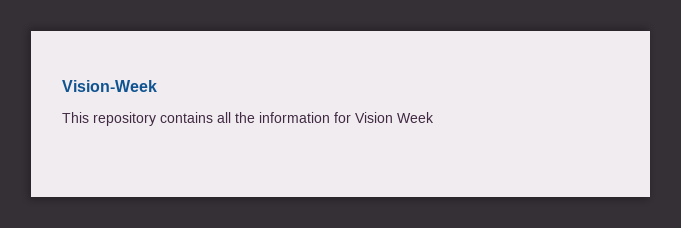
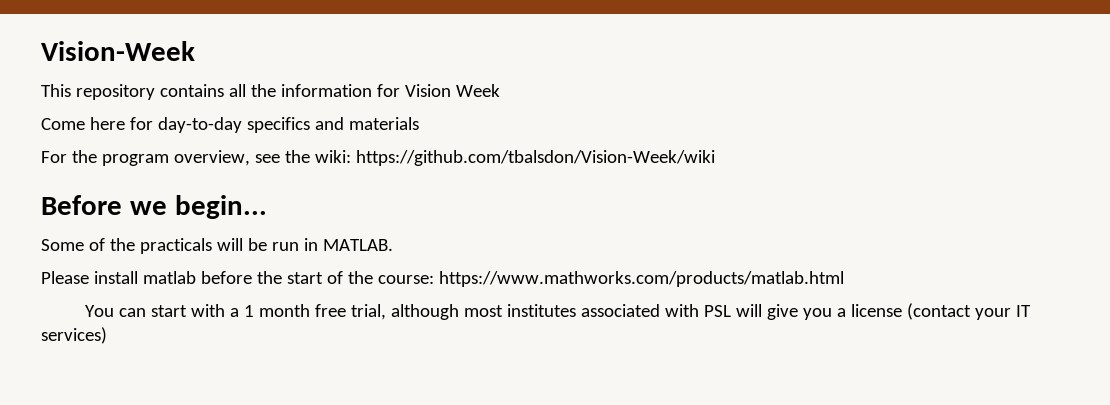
+ Come here for day-to-day specifics and materials
+ For the program overview, see the wiki: https://github.com/tbalsdon/Vision-Week/wiki
+ Before we begin...
+ Some of the practicals will be run in MATLAB.
+ Please install matlab before the start of the course: https://www.mathworks.com/products/matlab.html
+ You can start with a 1 month free trial, although most institutes associated with PSL will give you a license (contact your IT services)

